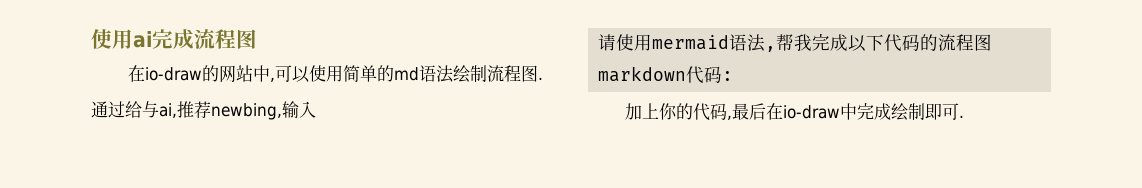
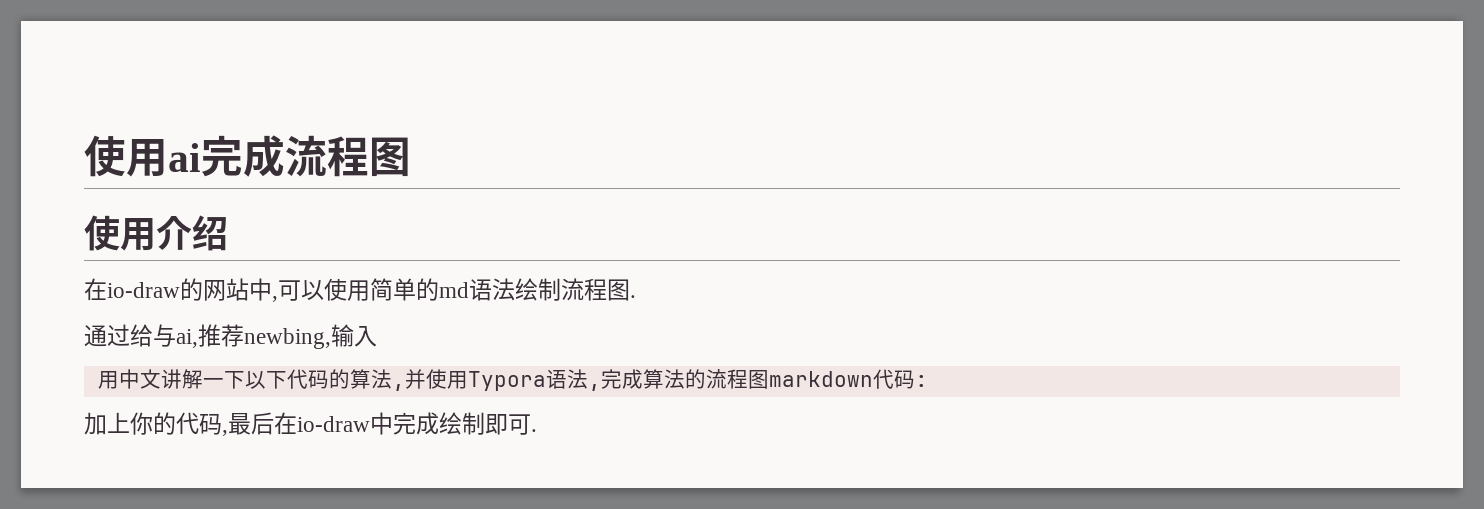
+ 使用介绍
- 请使用mermaid语法,帮我完成以下代码的流程图markdown代码:
+ 用中文讲解一下以下代码的算法,并使用Typora语法,完成算法的流程图markdown代码:

